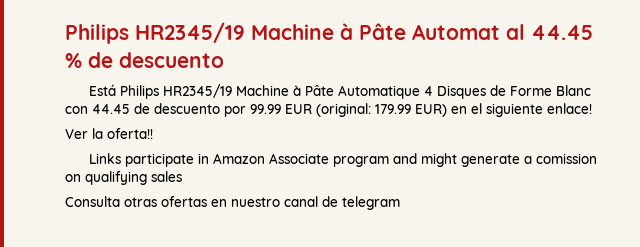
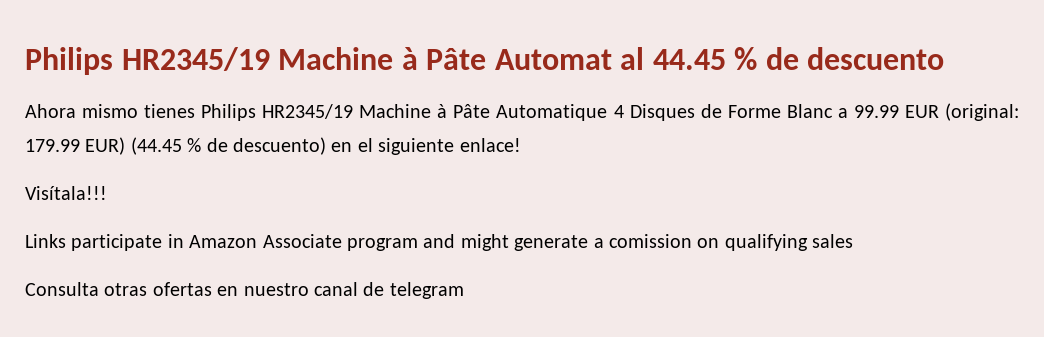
- Está Philips HR2345/19 Machine à Pâte Automatique 4 Disques de Forme Blanc con 44.45 de descuento por 99.99 EUR (original: 179.99 EUR) en el siguiente enlace!
+ Ahora mismo tienes Philips HR2345/19 Machine à Pâte Automatique 4 Disques de Forme Blanc a 99.99 EUR (original: 179.99 EUR) (44.45 % de descuento) en el siguiente enlace!
- Ver la oferta!!
+ Visítala!!!

